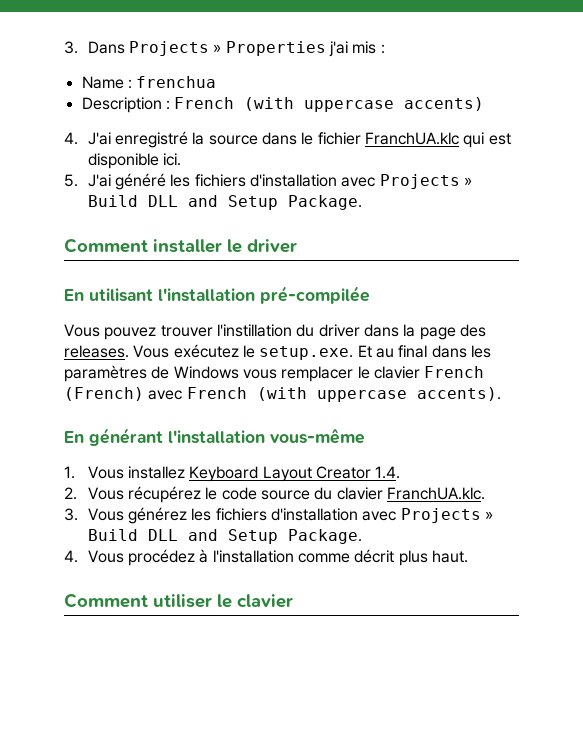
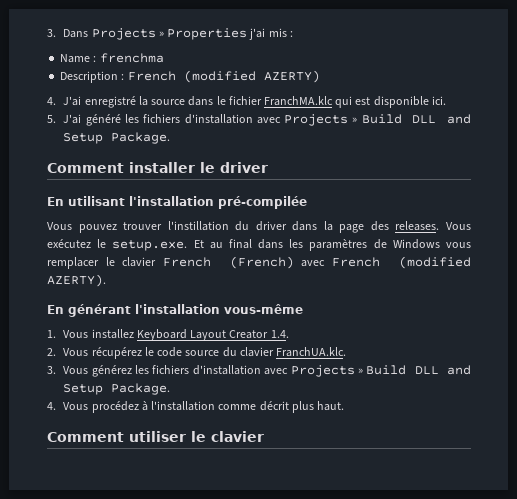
- Name : frenchua
+ Name : frenchma
- Description : French (with uppercase accents)
+ Description : French (modified AZERTY)
- 4. J'ai enregistré la source dans le fichier FranchUA.klc qui est disponible ici.
+ 4. J'ai enregistré la source dans le fichier FranchMA.klc qui est disponible ici.
- Vous exécutez le setup.exe. Et au final dans les paramètres de Windows vous remplacer le clavier French (French) avec French (with uppercase accents).
+ Vous exécutez le setup.exe. Et au final dans les paramètres de Windows vous remplacer le clavier French (French) avec French (modified AZERTY).

